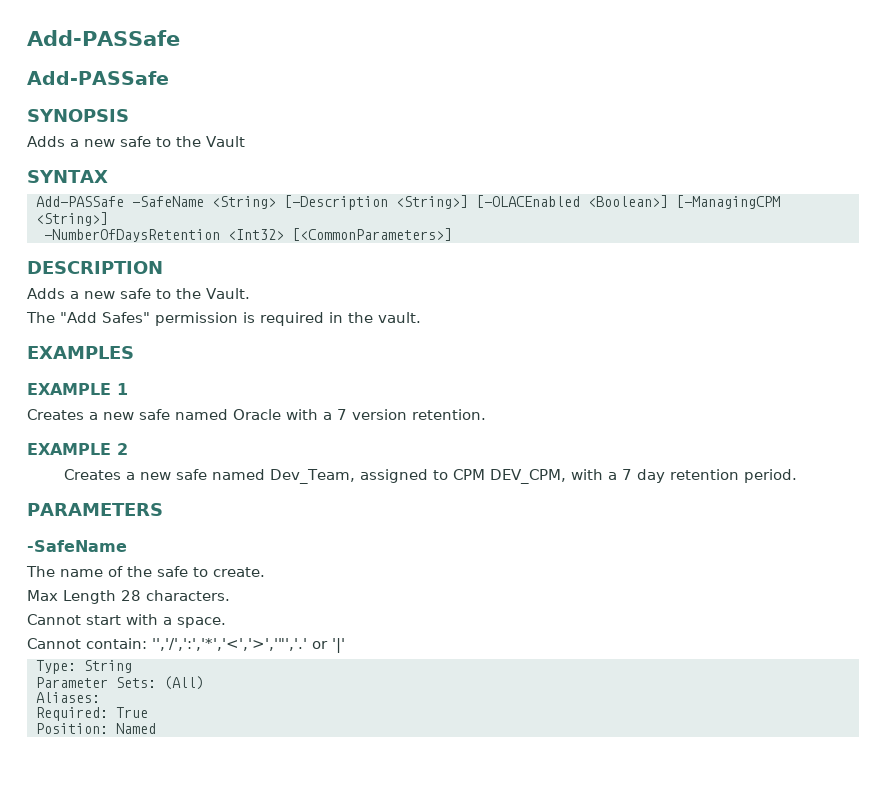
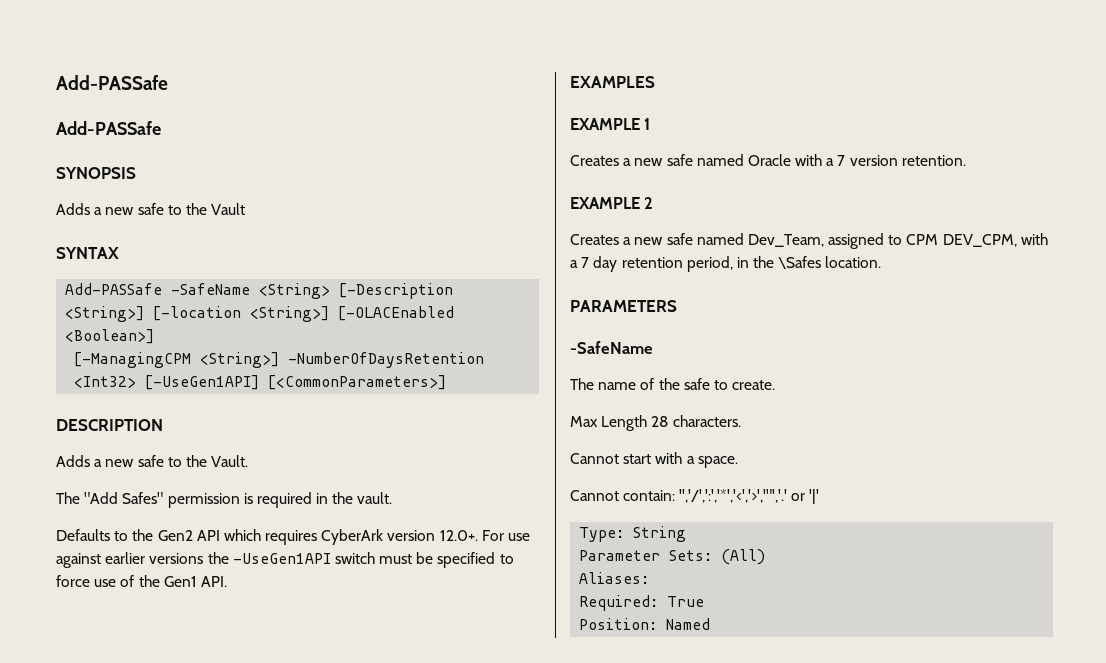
- Add-PASSafe -SafeName <String> [-Description <String>] [-OLACEnabled <Boolean>] [-ManagingCPM <String>]
- -NumberOfDaysRetention <Int32> [<CommonParameters>]
+ Add-PASSafe -SafeName <String> [-Description <String>] [-location <String>] [-OLACEnabled <Boolean>]
+ [-ManagingCPM <String>] -NumberOfDaysRetention <Int32> [-UseGen1API] [<CommonParameters>]
+ Defaults to the Gen2 API which requires CyberArk version 12.0+. For use against earlier versions the -UseGen1API switch must be specified to force use of the Gen1 API.
- Creates a new safe named Dev_Team, assigned to CPM DEV_CPM, with a 7 day retention period.
+ Creates a new safe named Dev_Team, assigned to CPM DEV_CPM, with a 7 day retention period, in the \Safes location.

